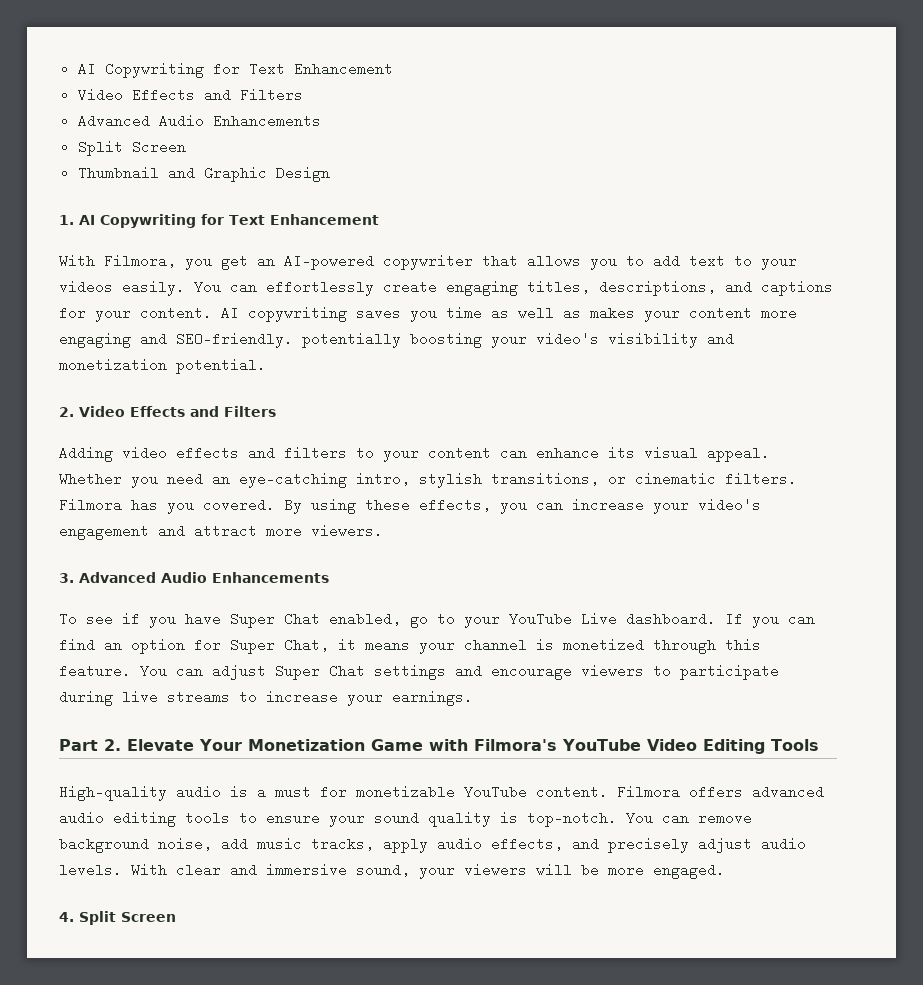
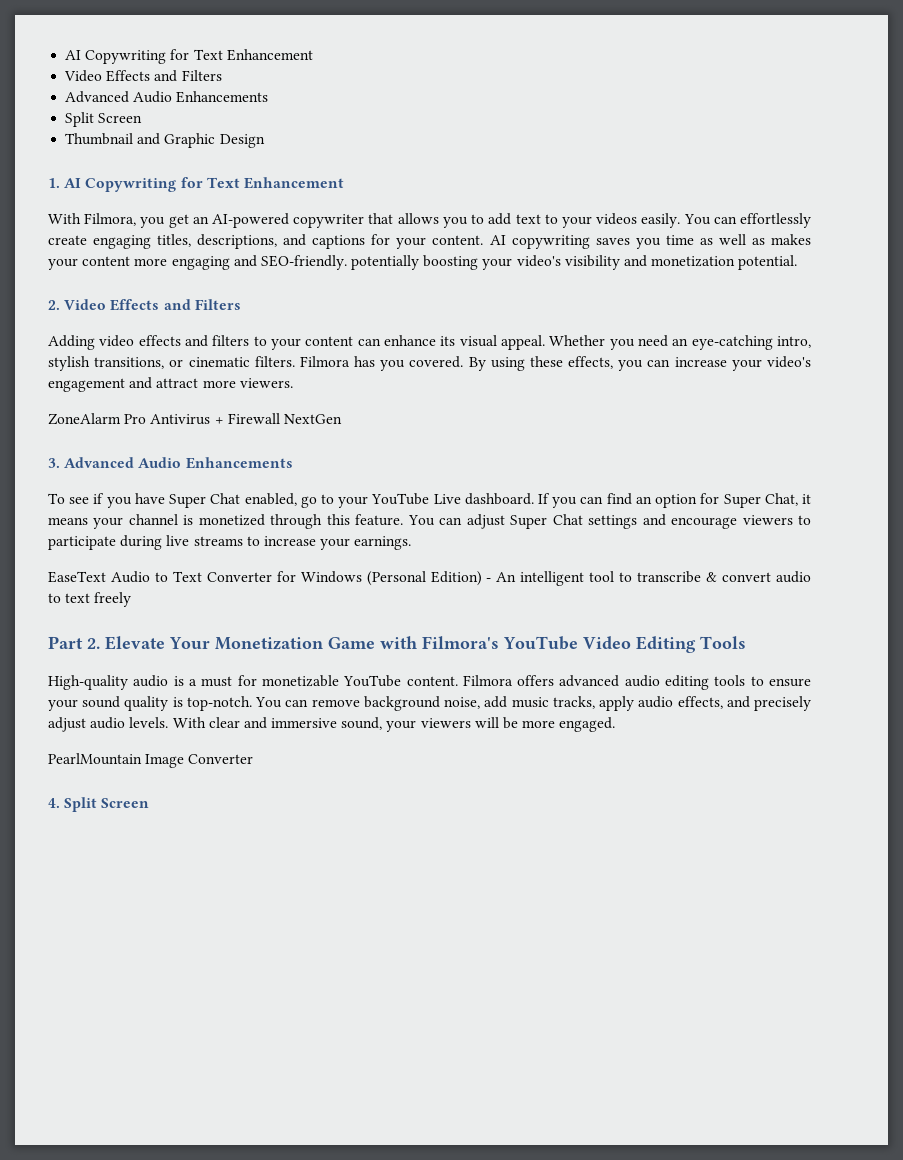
+ ZoneAlarm Pro Antivirus + Firewall NextGen
+ EaseText Audio to Text Converter for Windows (Personal Edition) - An intelligent tool to transcribe & convert audio to text freely
+ PearlMountain Image Converter

